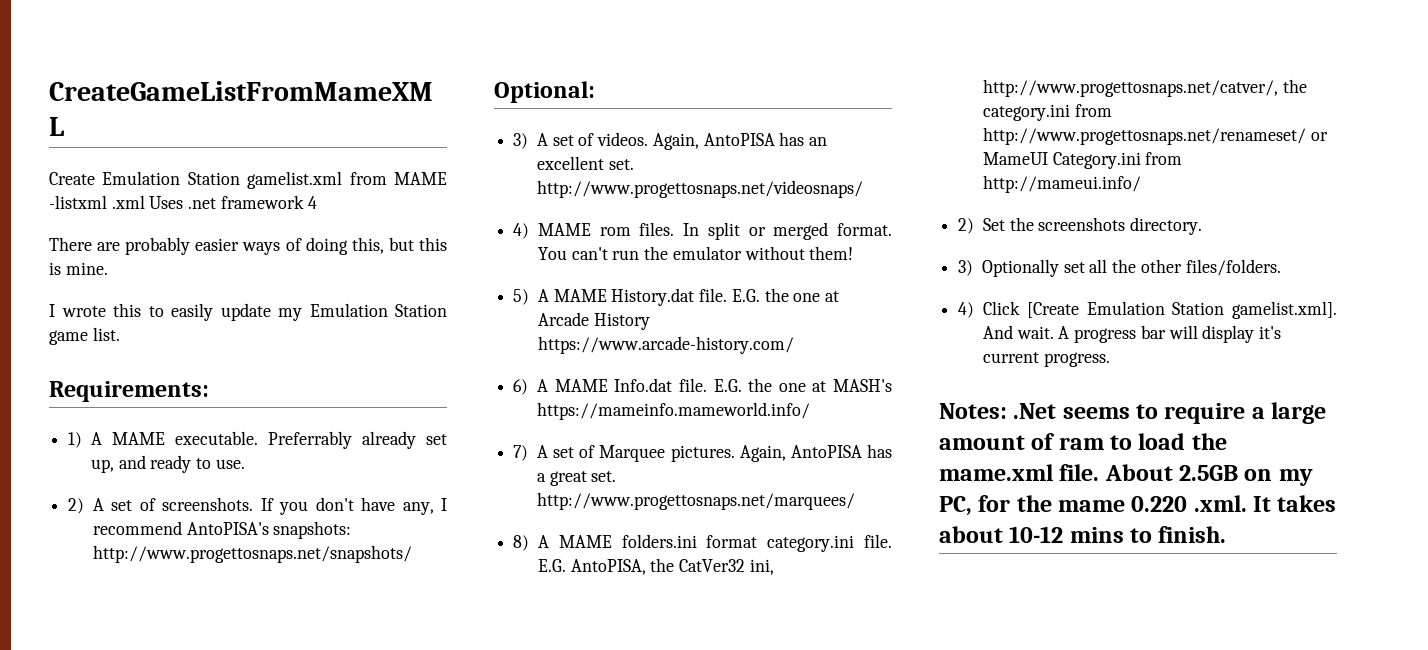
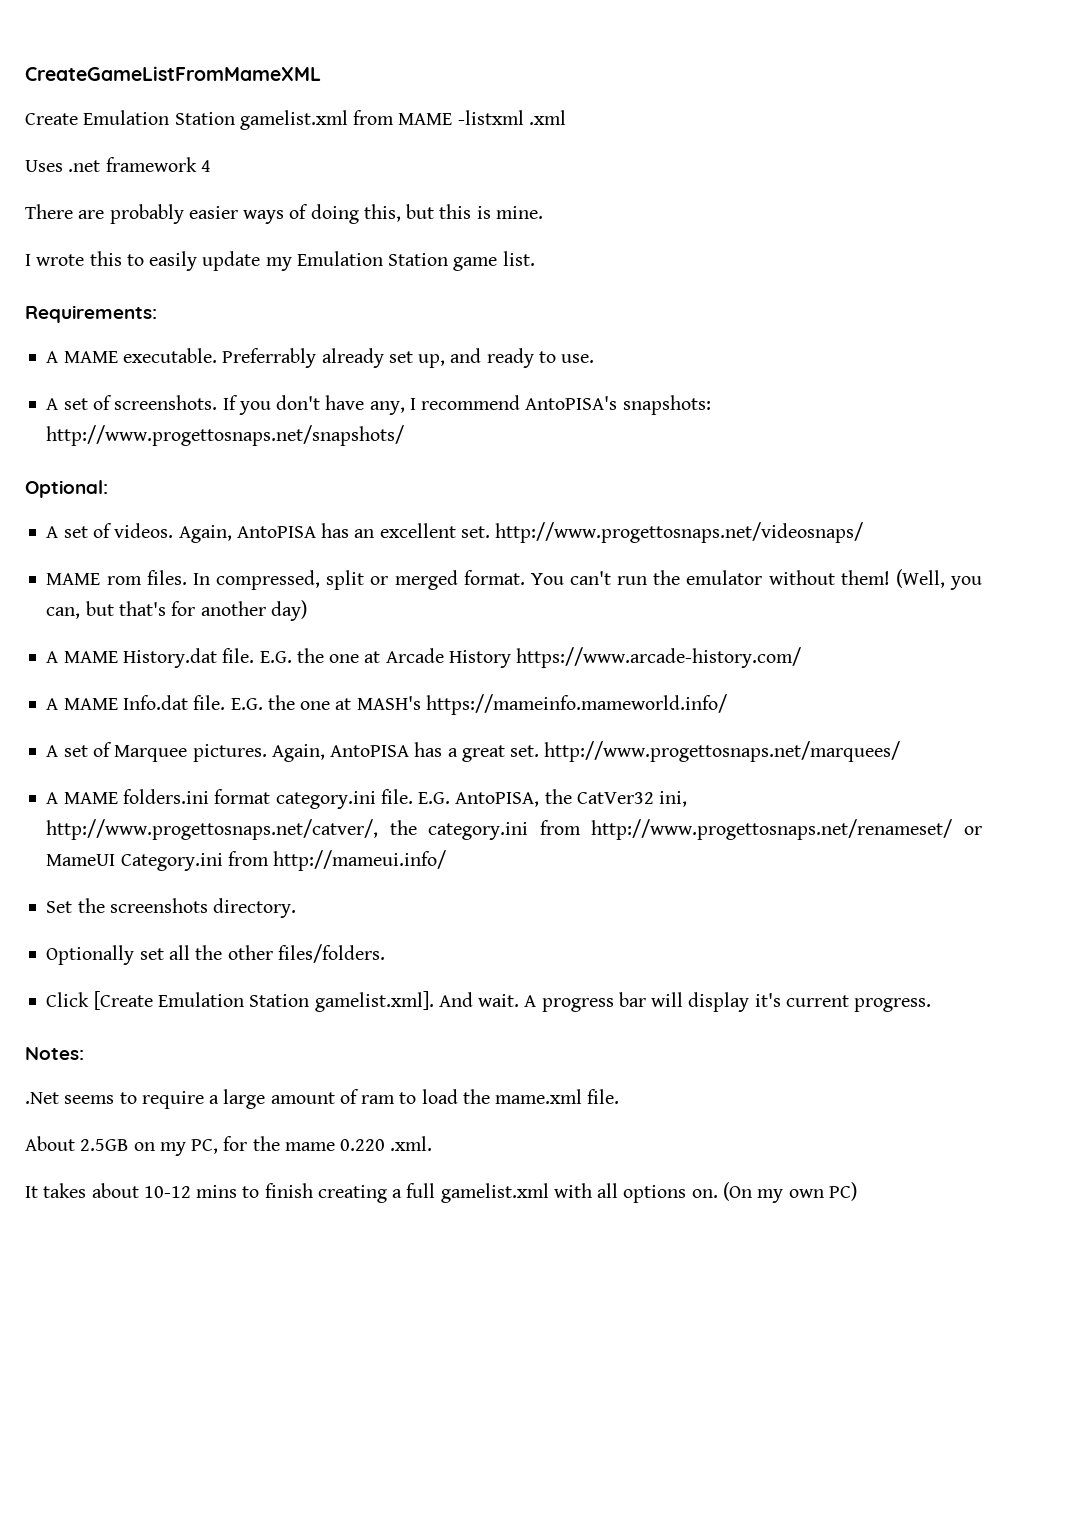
- Create Emulation Station gamelist.xml from MAME -listxml .xml Uses .net framework 4
+ Create Emulation Station gamelist.xml from MAME -listxml .xml
+ Uses .net framework 4
- 1) A MAME executable.
+ A MAME executable.
- 2) A set of screenshots.
+ A set of screenshots.
- 3) A set of videos.
+ A set of videos.
- 4) MAME rom files.
+ MAME rom files.
- In split or merged format.
+ In compressed, split or merged format.
- You can't run the emulator without them!
- 5) A MAME History.dat file.
+ You can't run the emulator without them! (Well, you can, but that's for another day)
+ A MAME History.dat file.
- 6) A MAME Info.dat file.
+ A MAME Info.dat file.
- 7) A set of Marquee pictures.
+ A set of Marquee pictures.
- 8) A MAME folders.ini format category.ini file.
+ A MAME folders.ini format category.ini file.
- 2) Set the screenshots directory.
+ Set the screenshots directory.
- 3) Optionally set all the other files/folders.
+ Optionally set all the other files/folders.
- 4) Click [Create Emulation Station gamelist.xml]. And wait.
+ Click [Create Emulation Station gamelist.xml]. And wait.
- Notes: .Net seems to require a large amount of ram to load the mame.xml file. About 2.5GB on my PC, for the mame 0.220 .xml. It takes about 10-12 mins to finish.
+ Notes:
+ .Net seems to require a large amount of ram to load the mame.xml file.
+ About 2.5GB on my PC, for the mame 0.220 .xml.
+ It takes about 10-12 mins to finish creating a full gamelist.xml with all options on. (On my own PC)

